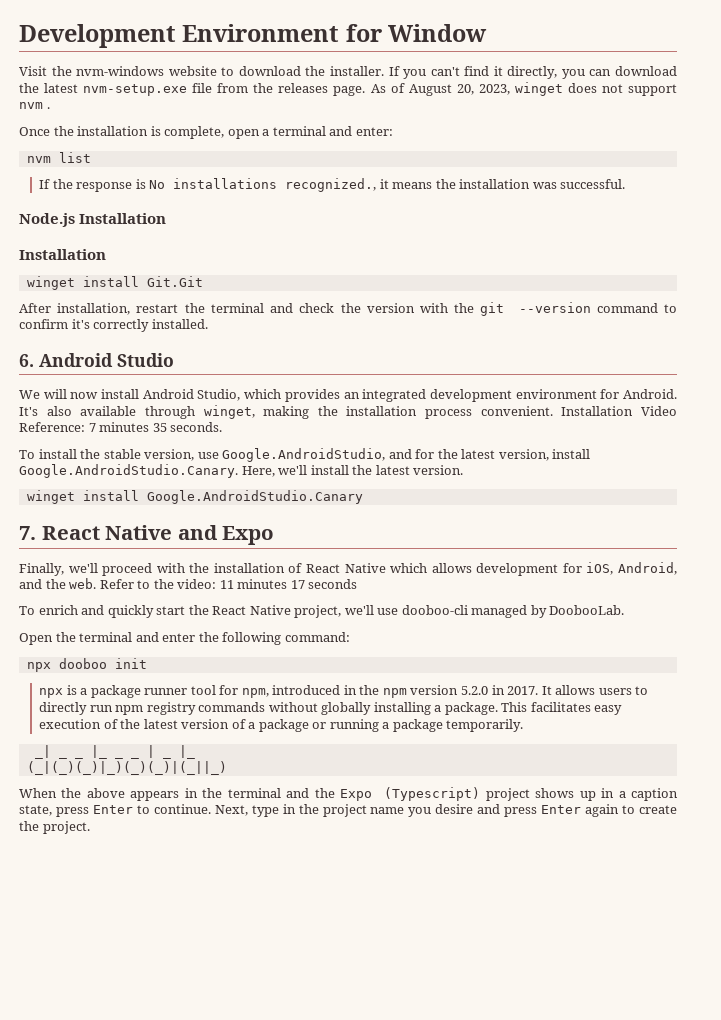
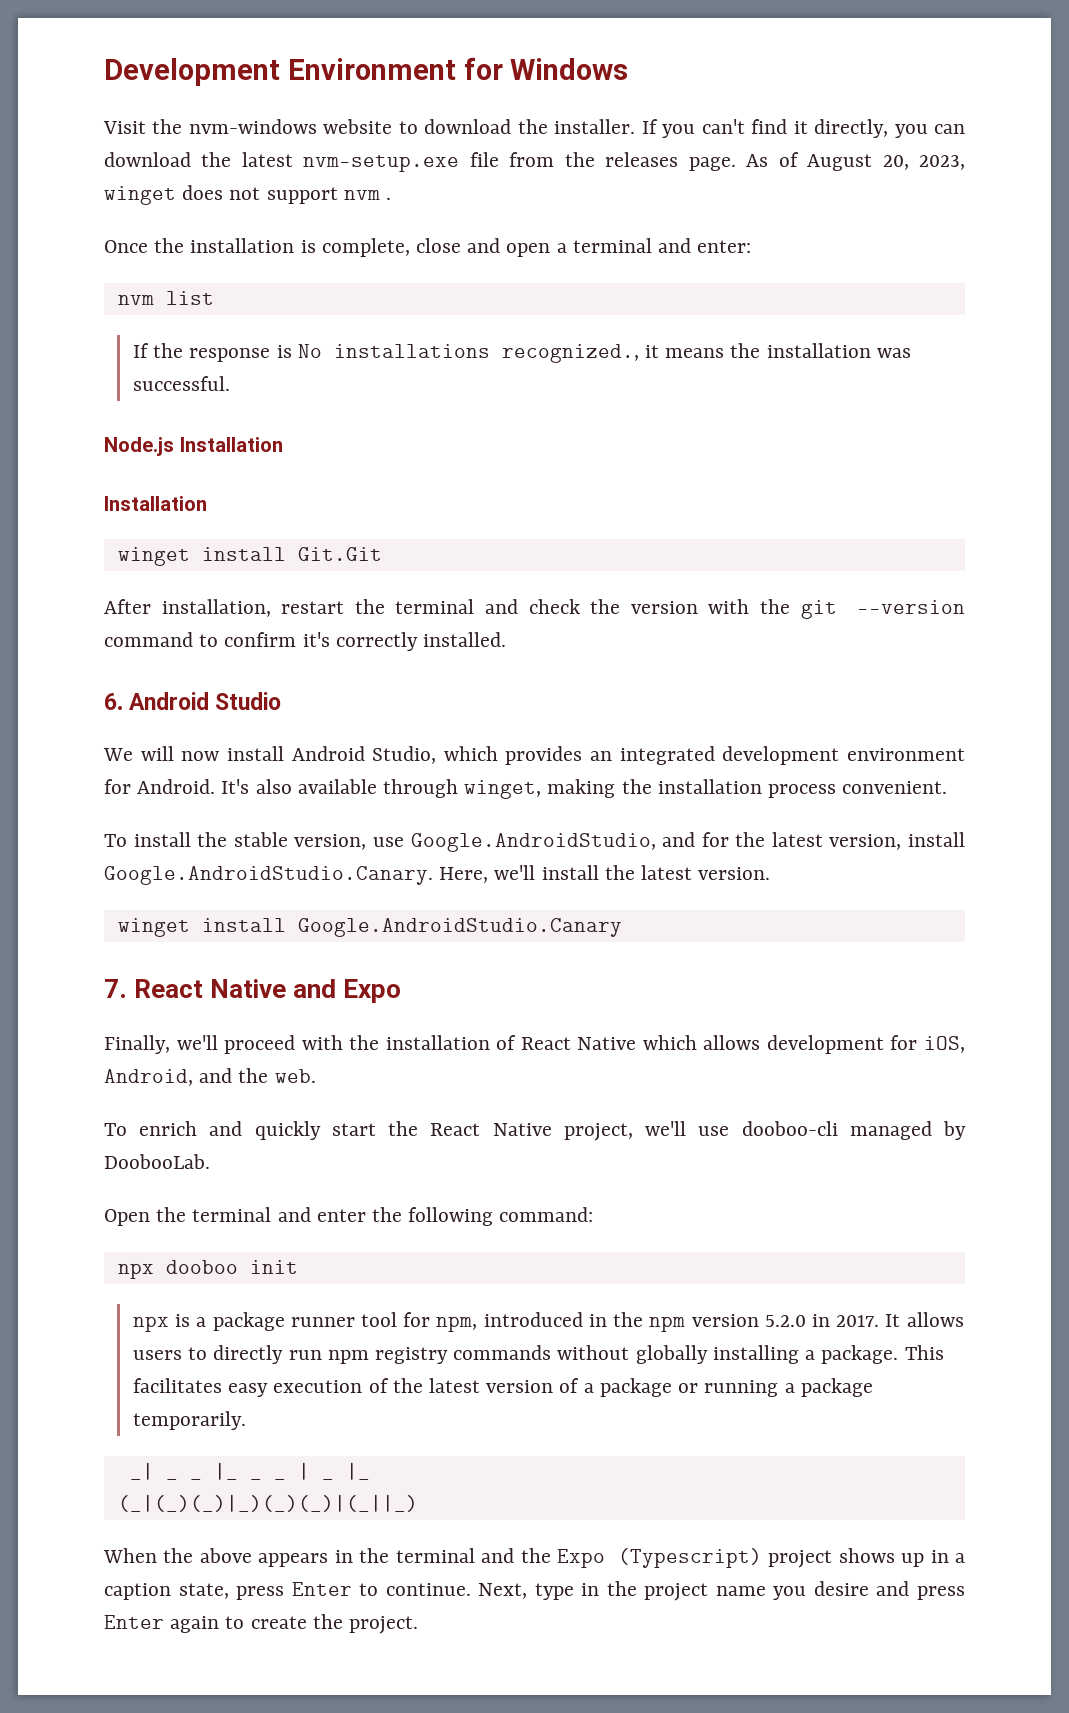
- Development Environment for Window
+ Development Environment for Windows
- Once the installation is complete, open a terminal and enter:
+ Once the installation is complete, close and open a terminal and enter:
- Installation Video Reference: 7 minutes 35 seconds.
- Refer to the video: 11 minutes 17 seconds

